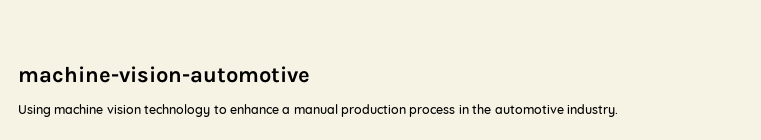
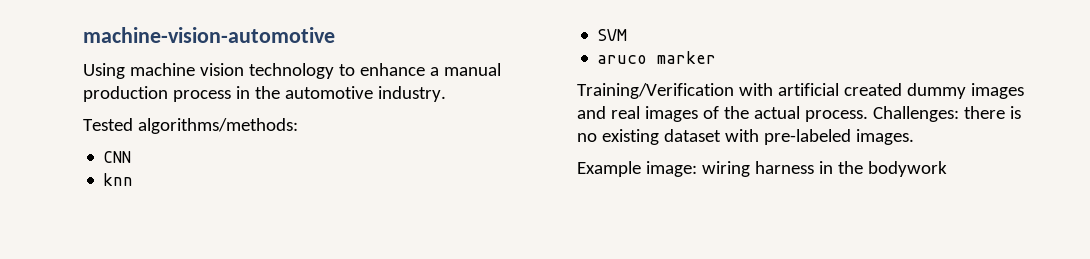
+ Tested algorithms/methods:
+ CNN
+ knn
+ SVM
+ aruco marker
+ Training/Verification with artificial created dummy images and real images of the actual process. Challenges: there is no existing dataset with pre-labeled images.
+ Example image: wiring harness in the bodywork

